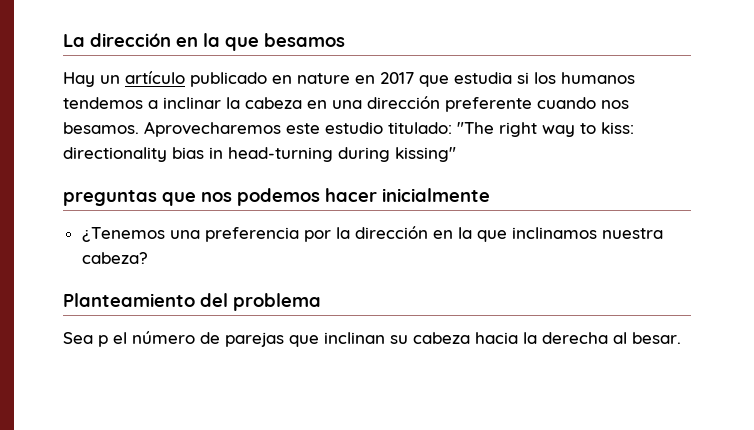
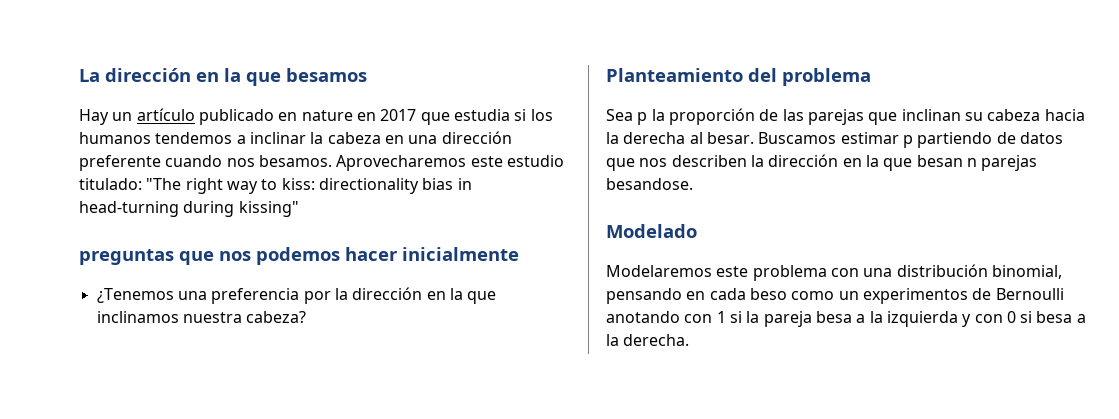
- Sea p el número de parejas que inclinan su cabeza hacia la derecha al besar.
+ Sea p la proporción de las parejas que inclinan su cabeza hacia la derecha al besar.
+ Buscamos estimar p partiendo de datos que nos describen la dirección en la que besan n parejas besandose.
+ Modelado
+ Modelaremos este problema con una distribución binomial, pensando en cada beso como un experimentos de Bernoulli anotando con 1 si la pareja besa a la izquierda y con 0 si besa a la derecha.

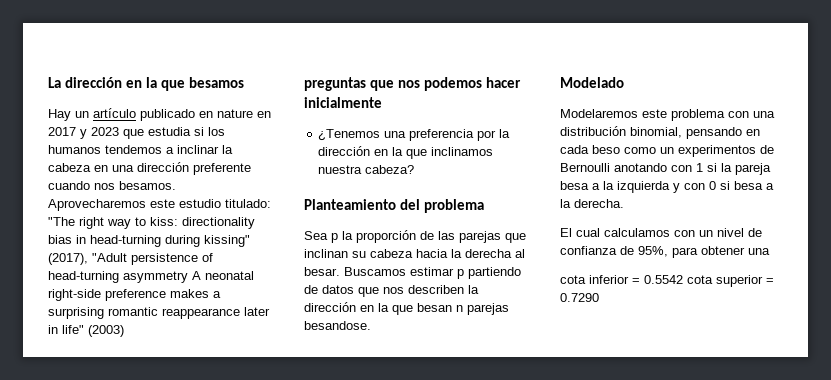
- Hay un artículo publicado en nature en 2017 que estudia si los humanos tendemos a inclinar la cabeza en una dirección preferente cuando nos besamos.
+ Hay un artículo publicado en nature en 2017 y 2023 que estudia si los humanos tendemos a inclinar la cabeza en una dirección preferente cuando nos besamos.
- Aprovecharemos este estudio titulado: "The right way to kiss: directionality bias in head-turning during kissing"
+ Aprovecharemos este estudio titulado: "The right way to kiss: directionality bias in head-turning during kissing" (2017), "Adult persistence of head-turning asymmetry A neonatal right-side preference makes a surprising romantic reappearance later in life" (2003)
+ El cual calculamos con un nivel de confianza de 95%, para obtener una
+ cota inferior = 0.5542 cota superior = 0.7290

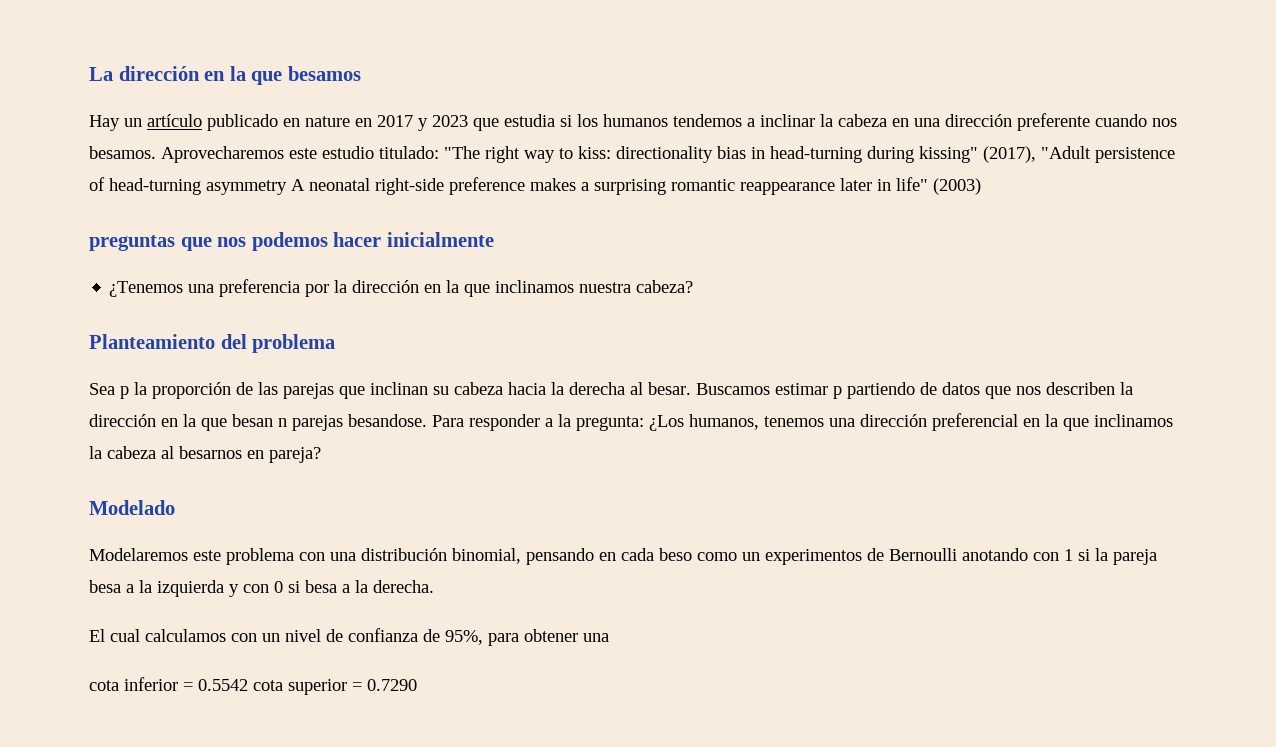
+ Para responder a la pregunta: ¿Los humanos, tenemos una dirección preferencial en la que inclinamos la cabeza al besarnos en pareja?

